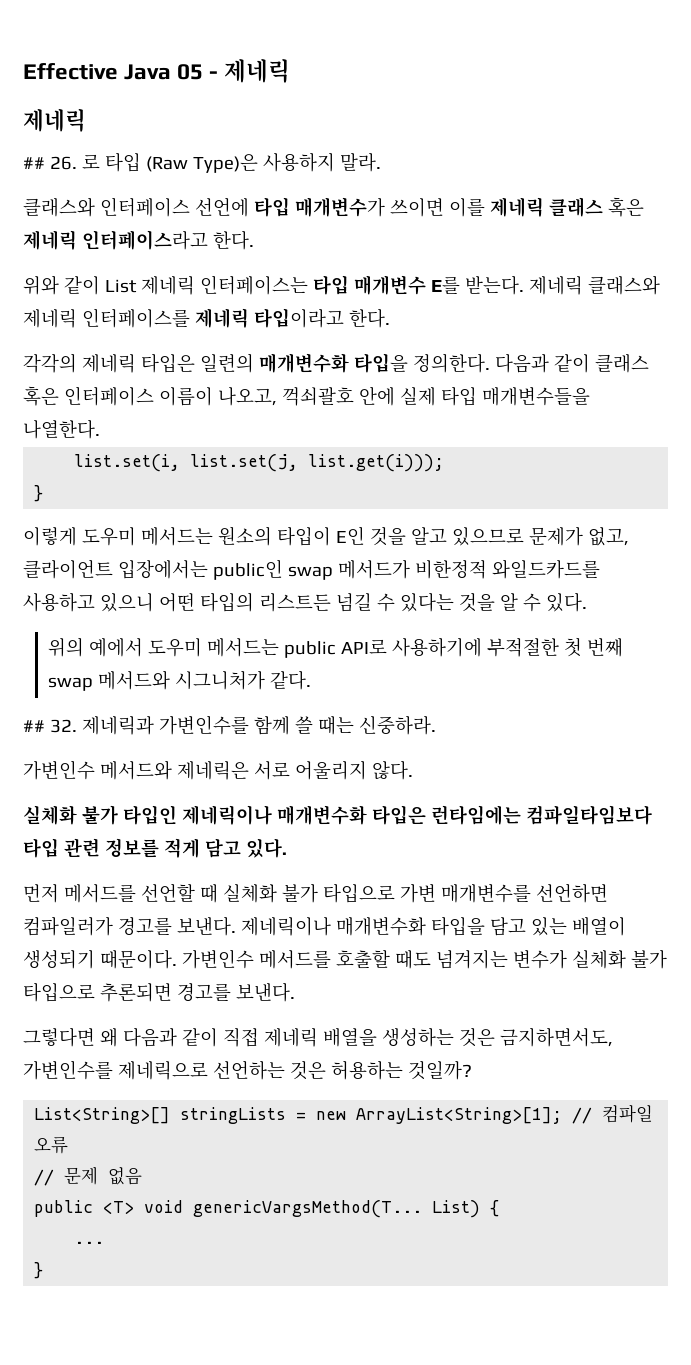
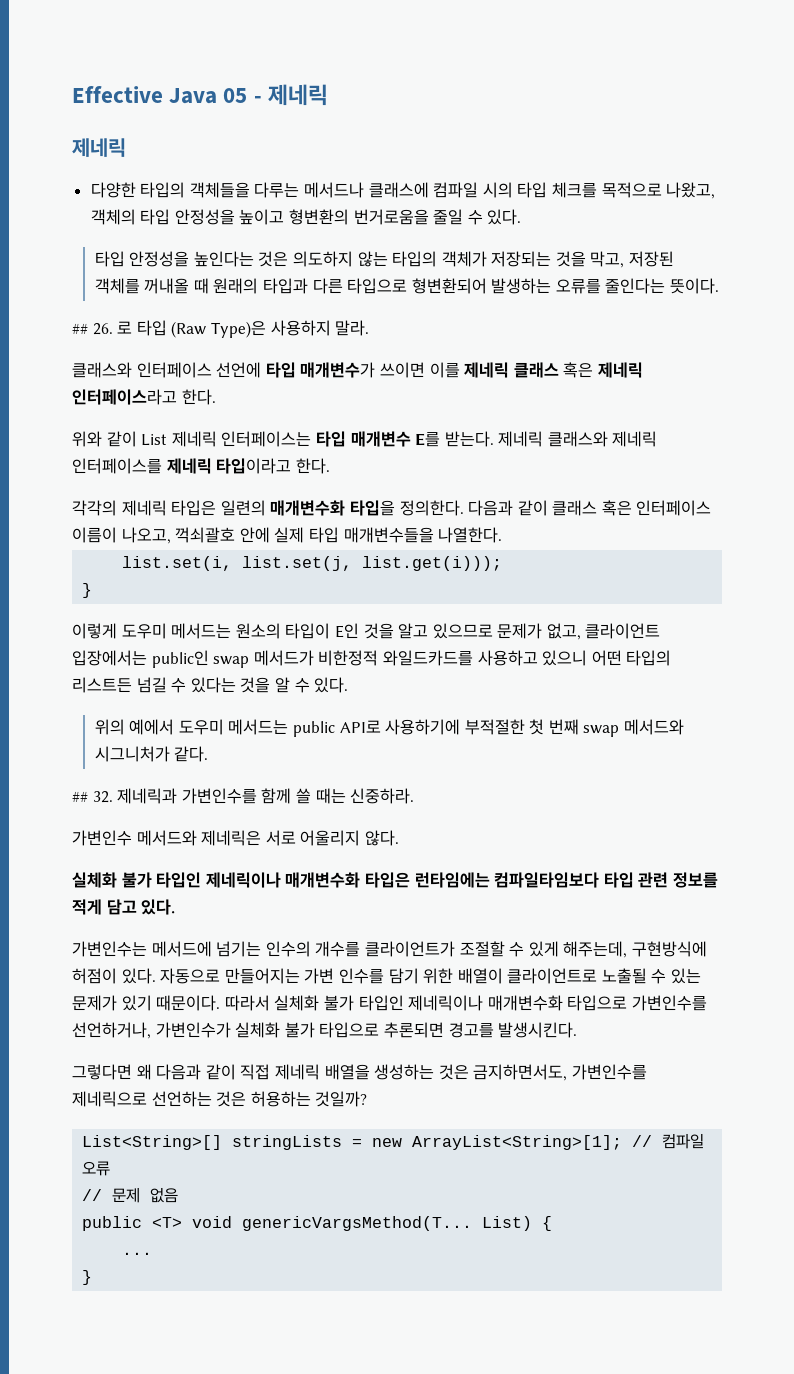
+ 다양한 타입의 객체들을 다루는 메서드나 클래스에 컴파일 시의 타입 체크를 목적으로 나왔고, 객체의 타입 안정성을 높이고 형변환의 번거로움을 줄일 수 있다.
+ 타입 안정성을 높인다는 것은 의도하지 않는 타입의 객체가 저장되는 것을 막고, 저장된 객체를 꺼내올 때 원래의 타입과 다른 타입으로 형변환되어 발생하는 오류를 줄인다는 뜻이다.
- 먼저 메서드를 선언할 때 실체화 불가 타입으로 가변 매개변수를 선언하면 컴파일러가 경고를 보낸다. 제네릭이나 매개변수화 타입을 담고 있는 배열이 생성되기 때문이다. 가변인수 메서드를 호출할 때도 넘겨지는 변수가 실체화 불가 타입으로 추론되면 경고를 보낸다.
+ 가변인수는 메서드에 넘기는 인수의 개수를 클라이언트가 조절할 수 있게 해주는데, 구현방식에 허점이 있다. 자동으로 만들어지는 가변 인수를 담기 위한 배열이 클라이언트로 노출될 수 있는 문제가 있기 때문이다. 따라서 실체화 불가 타입인 제네릭이나 매개변수화 타입으로 가변인수를 선언하거나, 가변인수가 실체화 불가 타입으로 추론되면 경고를 발생시킨다.

